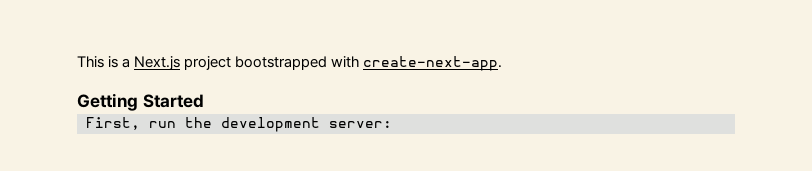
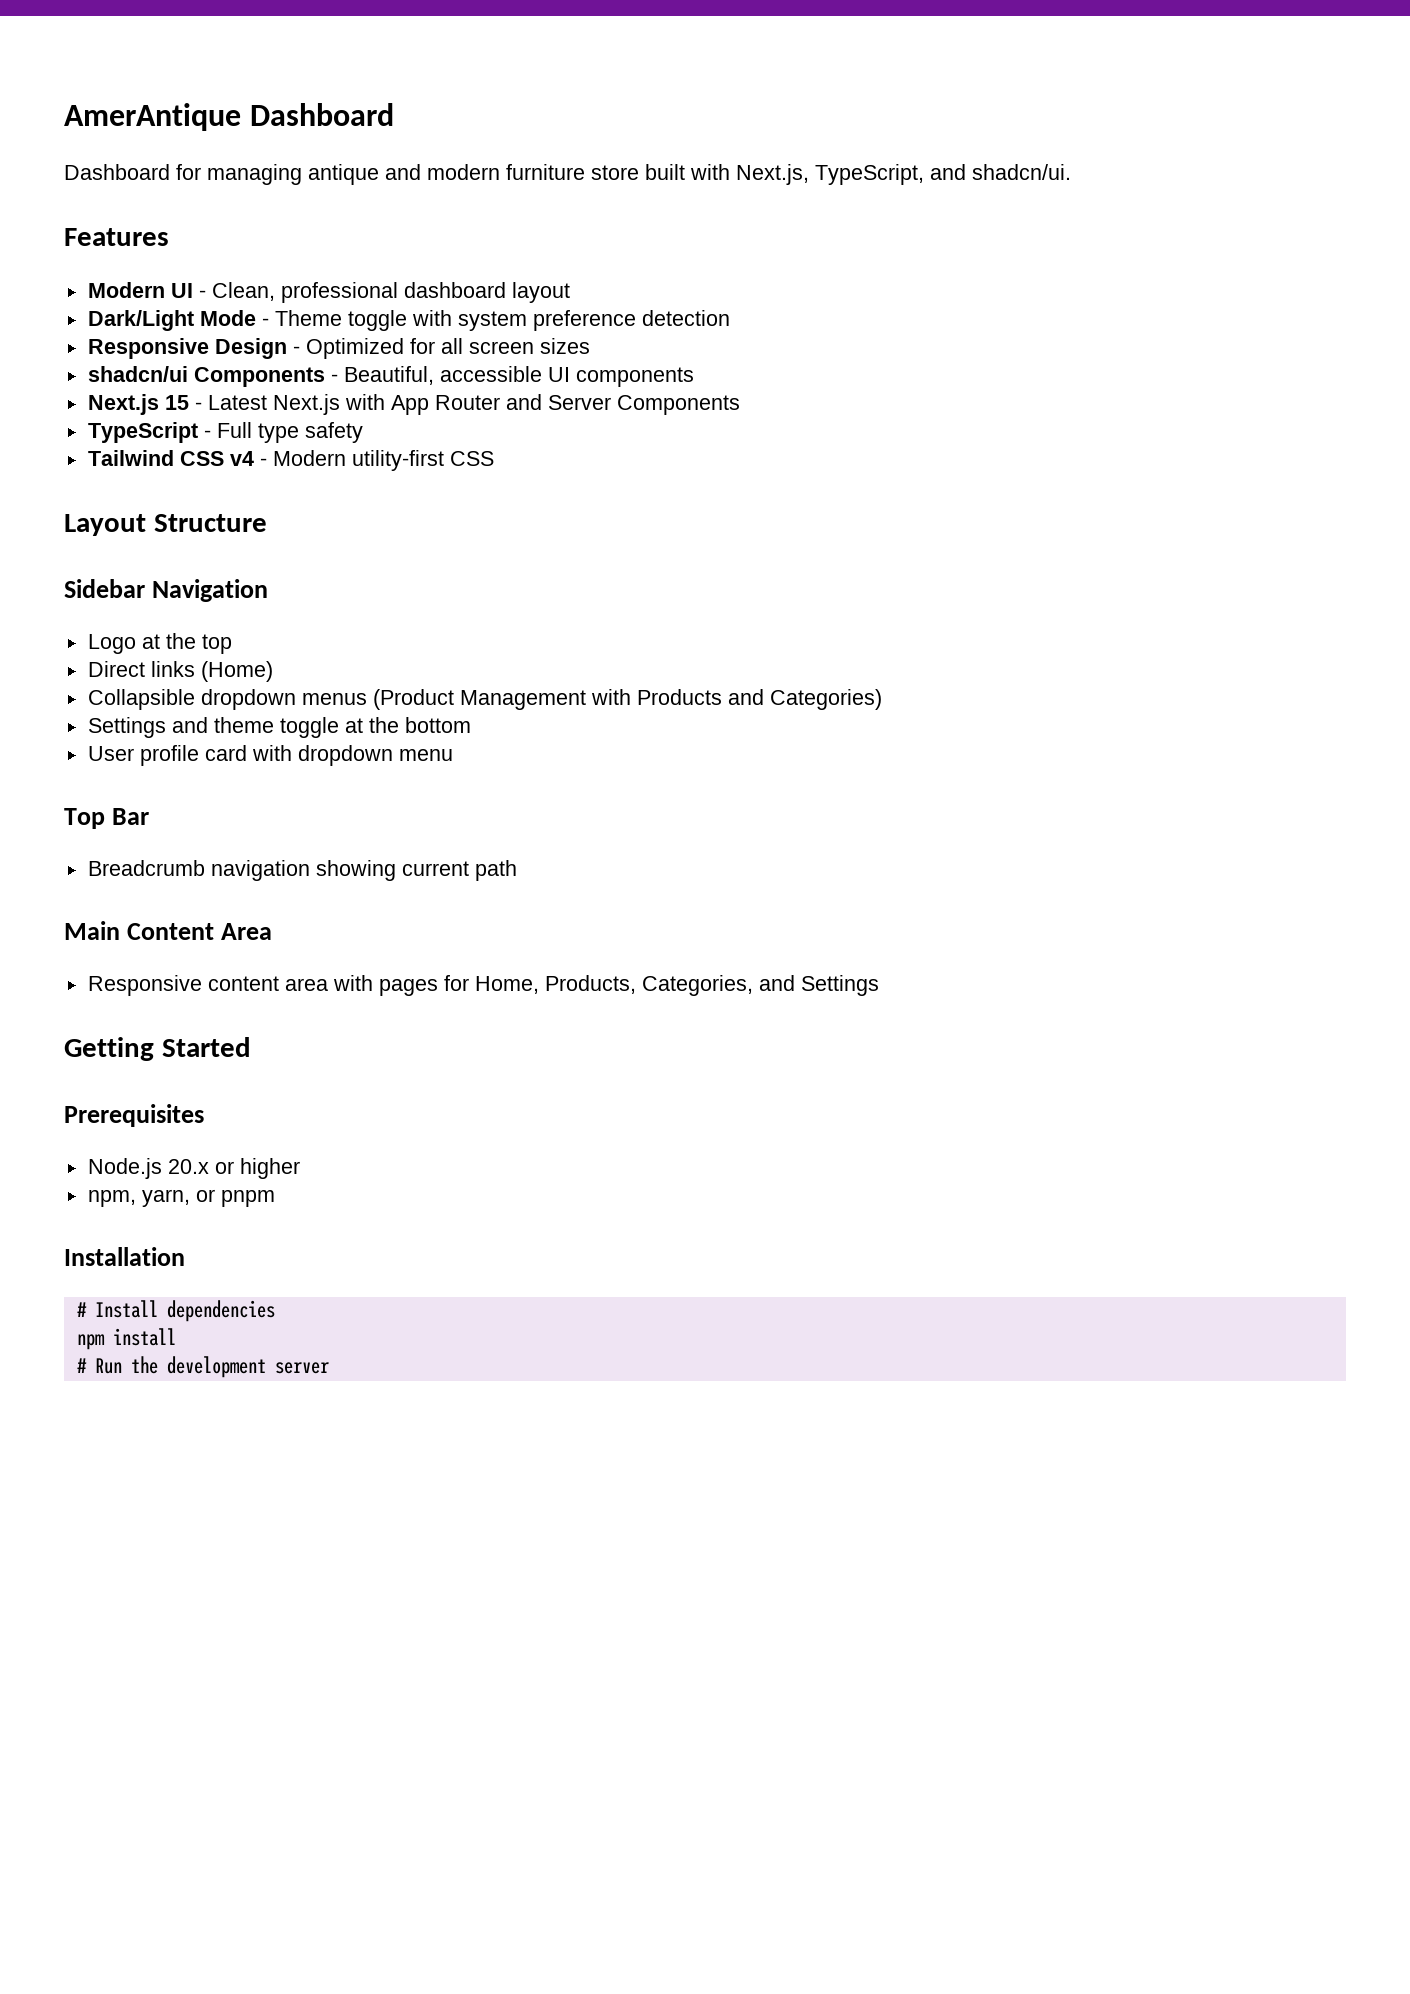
- This is a Next.js project bootstrapped with create-next-app.
+ AmerAntique Dashboard
+ Dashboard for managing antique and modern furniture store built with Next.js, TypeScript, and shadcn/ui.
+ Features
+ Modern UI - Clean, professional dashboard layout
+ Dark/Light Mode - Theme toggle with system preference detection
+ Responsive Design - Optimized for all screen sizes
+ shadcn/ui Components - Beautiful, accessible UI components
+ Next.js 15 - Latest Next.js with App Router and Server Components
+ TypeScript - Full type safety
+ Tailwind CSS v4 - Modern utility-first CSS
+ Layout Structure
+ Sidebar Navigation
+ Logo at the top
+ Direct links (Home)
+ Collapsible dropdown menus (Product Management with Products and Categories)
+ Settings and theme toggle at the bottom
+ User profile card with dropdown menu
+ Top Bar
+ Breadcrumb navigation showing current path
+ Main Content Area
+ Responsive content area with pages for Home, Products, Categories, and Settings
  Getting Started
- First, run the development server:
+ Prerequisites
+ Node.js 20.x or higher
+ npm, yarn, or pnpm
+ Installation
+ # Install dependencies
+ npm install
+ # Run the development server

